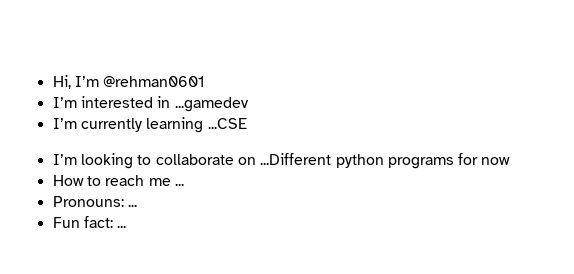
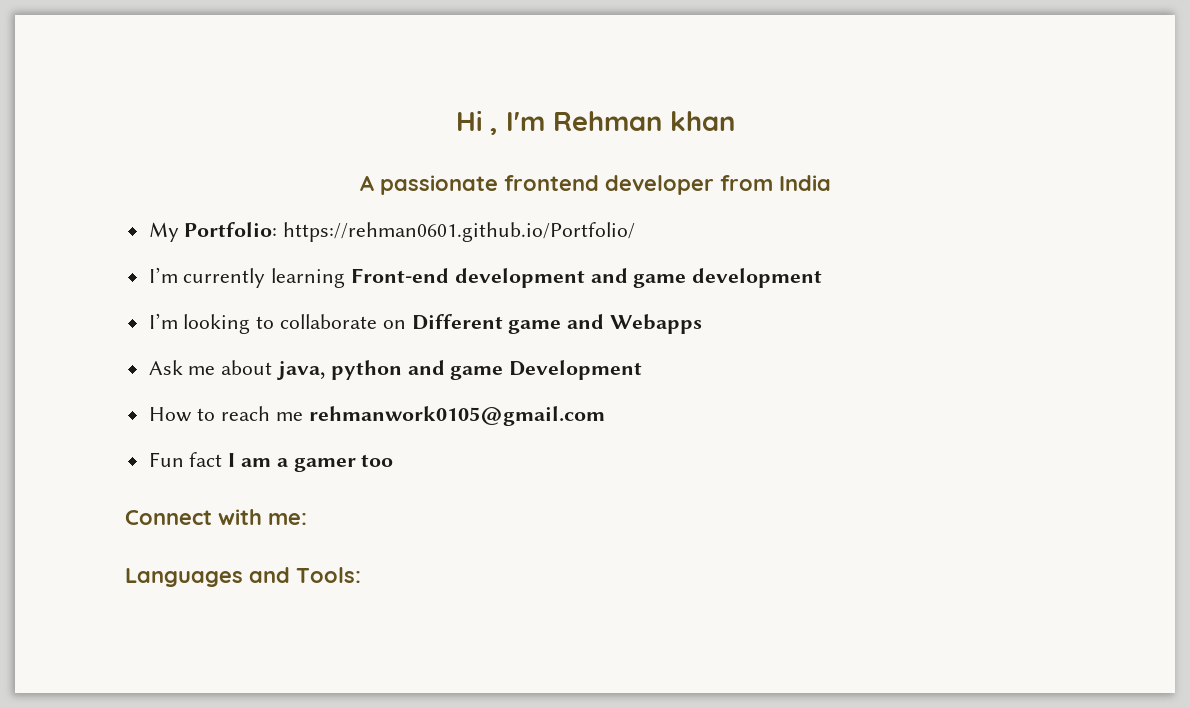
- Hi, I’m @rehman0601
- I’m interested in ...gamedev
- I’m currently learning ...CSE
+ Hi , I'm Rehman khan
+ A passionate frontend developer from India
+ My Portfolio: https://rehman0601.github.io/Portfolio/
+ I’m currently learning Front-end development and game development
- I’m looking to collaborate on ...Different python programs for now
- How to reach me ...
- Pronouns: ...
- Fun fact: ...
+ I’m looking to collaborate on Different game and Webapps
+ Ask me about java, python and game Development
+ How to reach me rehmanwork0105@gmail.com
+ Fun fact I am a gamer too
+ Connect with me:
+ Languages and Tools:

